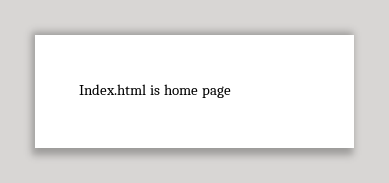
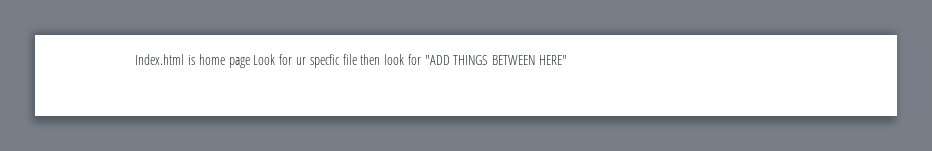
- Index.html is home page
+ Index.html is home page Look for ur specfic file then look for "ADD THINGS BETWEEN HERE"

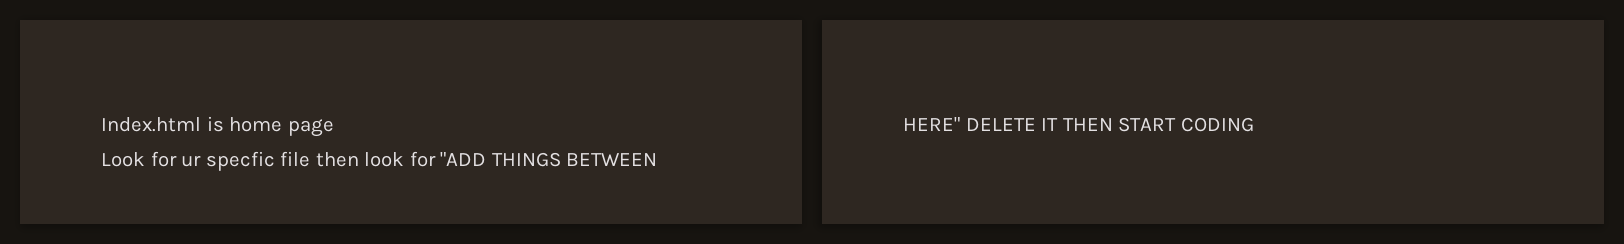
- Index.html is home page Look for ur specfic file then look for "ADD THINGS BETWEEN HERE"
+ Index.html is home page
+ Look for ur specfic file then look for "ADD THINGS BETWEEN HERE" DELETE IT THEN START CODING

